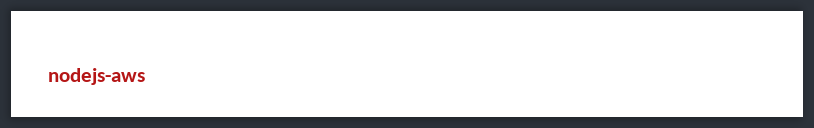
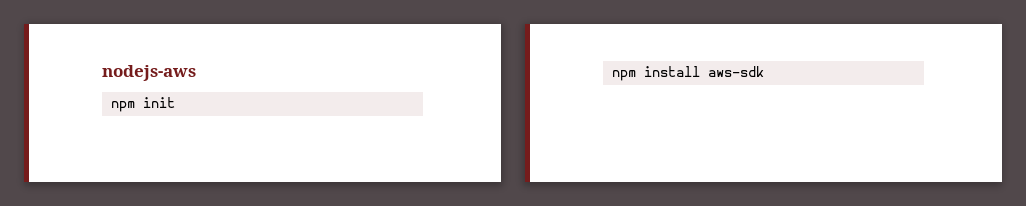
+ npm init
+ npm install aws-sdk

